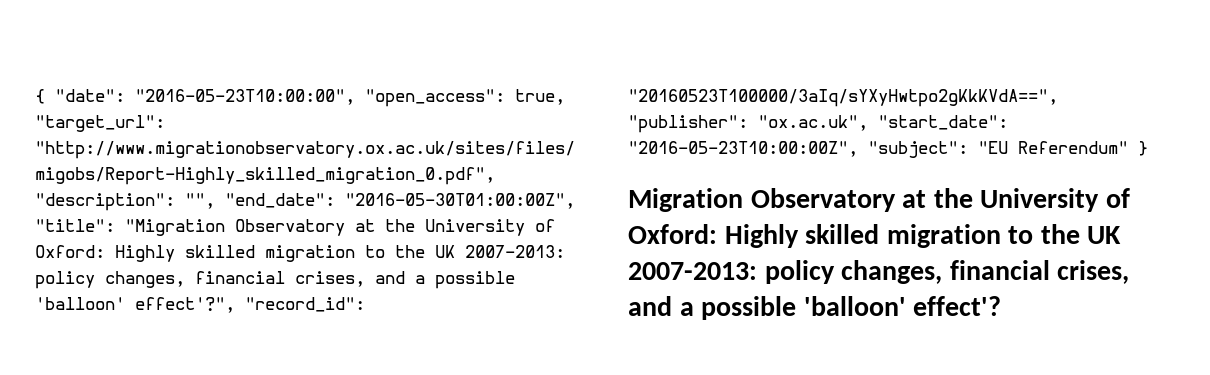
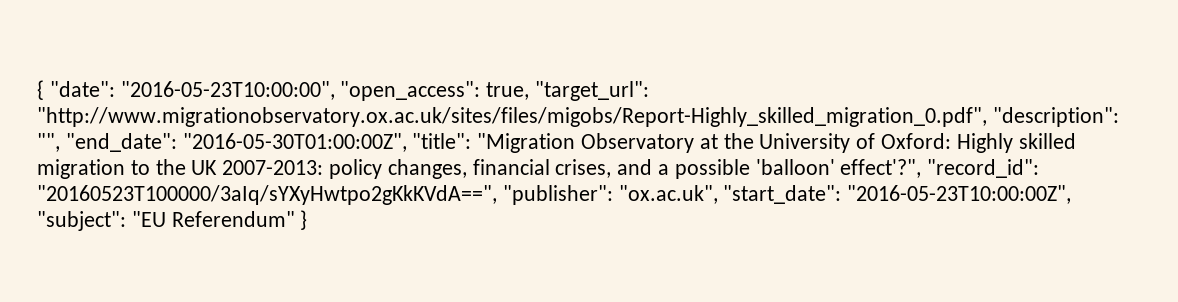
- Migration Observatory at the University of Oxford: Highly skilled migration to the UK 2007-2013: policy changes, financial crises, and a possible 'balloon' effect'?

